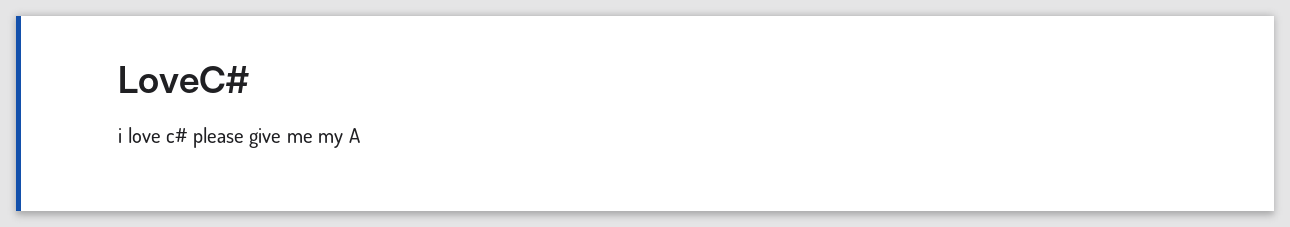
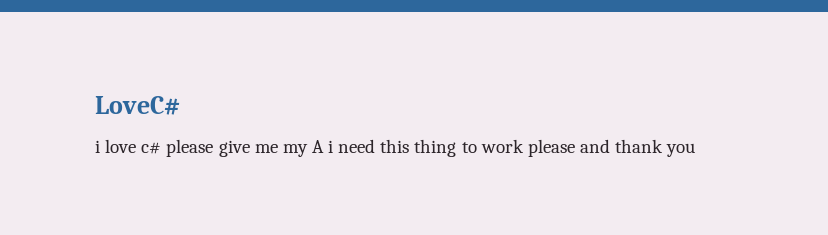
- i love c# please give me my A
+ i love c# please give me my A i need this thing to work please and thank you

